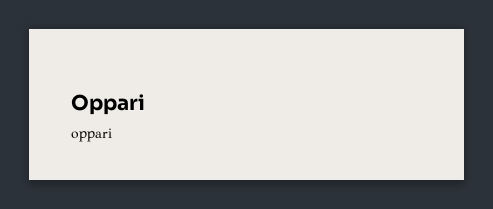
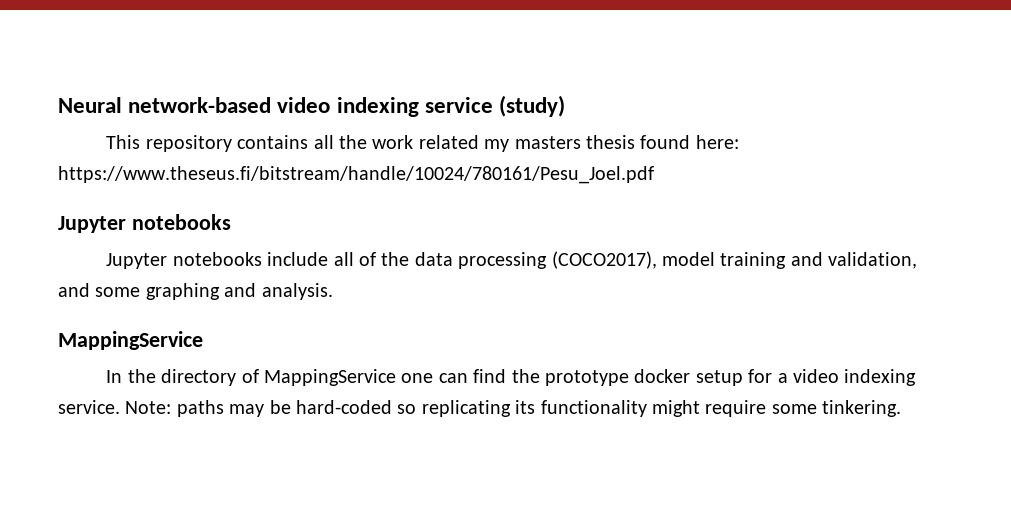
- Oppari
- oppari
+ Neural network-based video indexing service (study)
+ This repository contains all the work related my masters thesis found here: https://www.theseus.fi/bitstream/handle/10024/780161/Pesu_Joel.pdf
+ Jupyter notebooks
+ Jupyter notebooks include all of the data processing (COCO2017), model training and validation, and some graphing and analysis.
+ MappingService
+ In the directory of MappingService one can find the prototype docker setup for a video indexing service. Note: paths may be hard-coded so replicating its functionality might require some tinkering.

